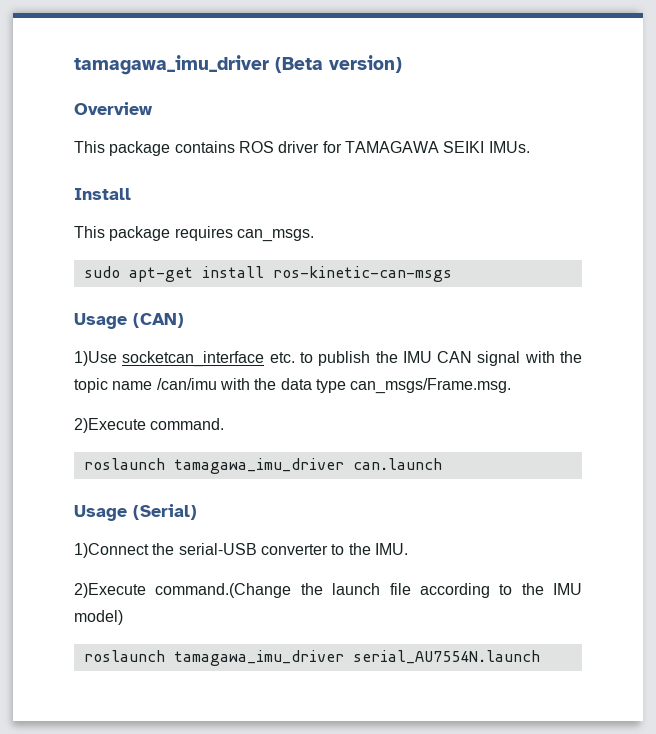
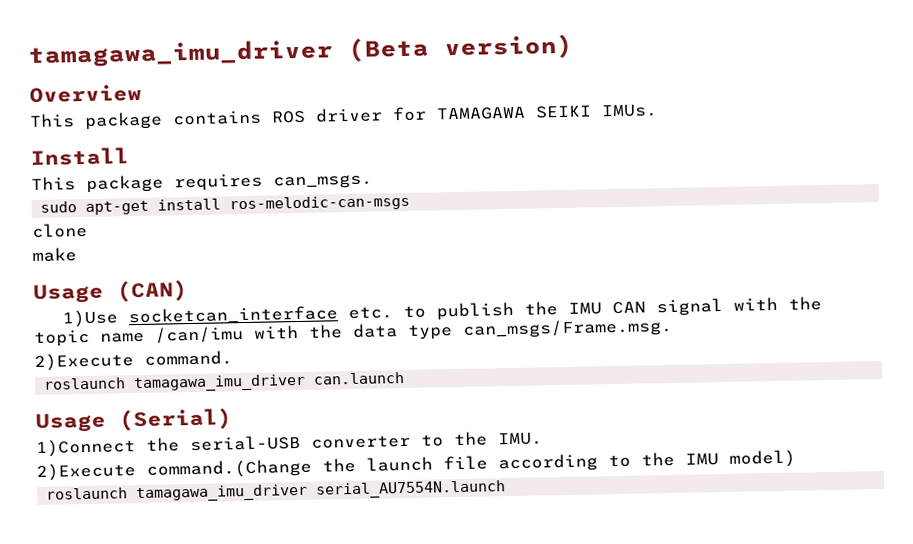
- sudo apt-get install ros-kinetic-can-msgs
+ sudo apt-get install ros-melodic-can-msgs
+ clone
+ make

